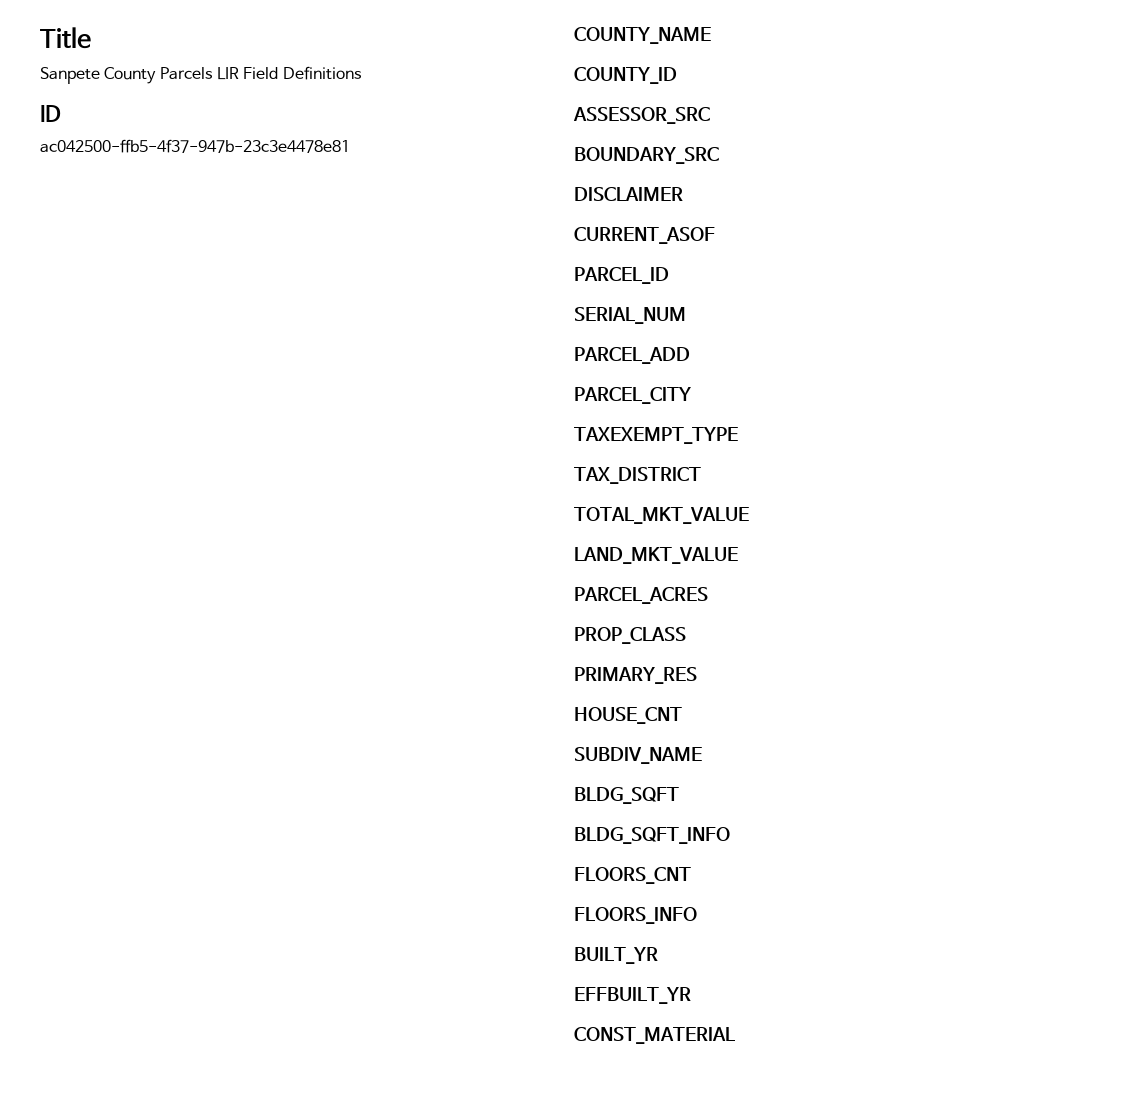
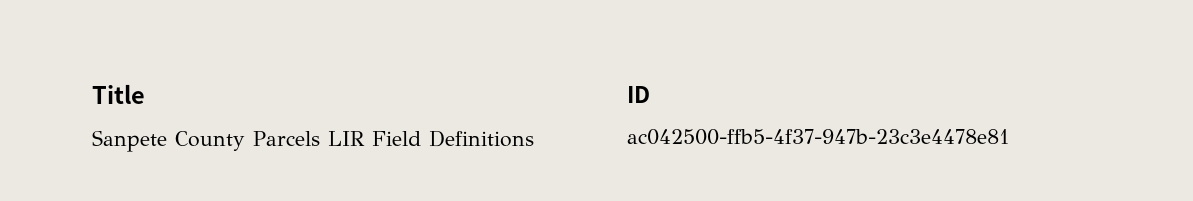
- COUNTY_NAME
- COUNTY_ID
- ASSESSOR_SRC
- BOUNDARY_SRC
- DISCLAIMER
- CURRENT_ASOF
- PARCEL_ID
- SERIAL_NUM
- PARCEL_ADD
- PARCEL_CITY
- TAXEXEMPT_TYPE
- TAX_DISTRICT
- TOTAL_MKT_VALUE
- LAND_MKT_VALUE
- PARCEL_ACRES
- PROP_CLASS
- PRIMARY_RES
- HOUSE_CNT
- SUBDIV_NAME
- BLDG_SQFT
- BLDG_SQFT_INFO
- FLOORS_CNT
- FLOORS_INFO
- BUILT_YR
- EFFBUILT_YR
- CONST_MATERIAL

